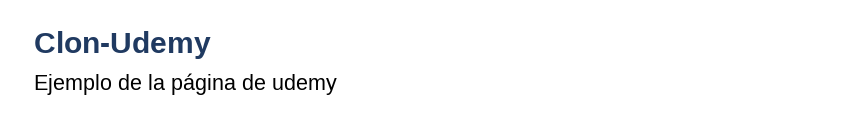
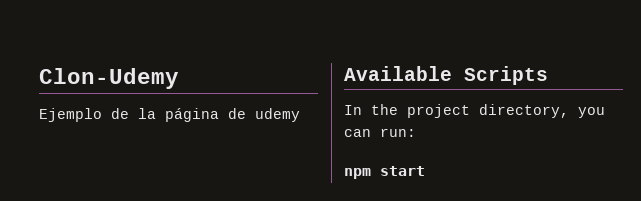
+ Available Scripts
+ In the project directory, you can run:
+ npm start

